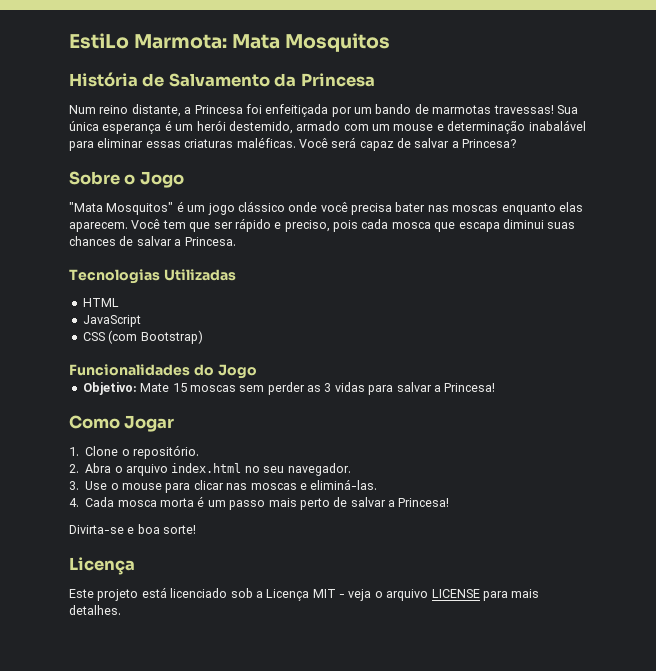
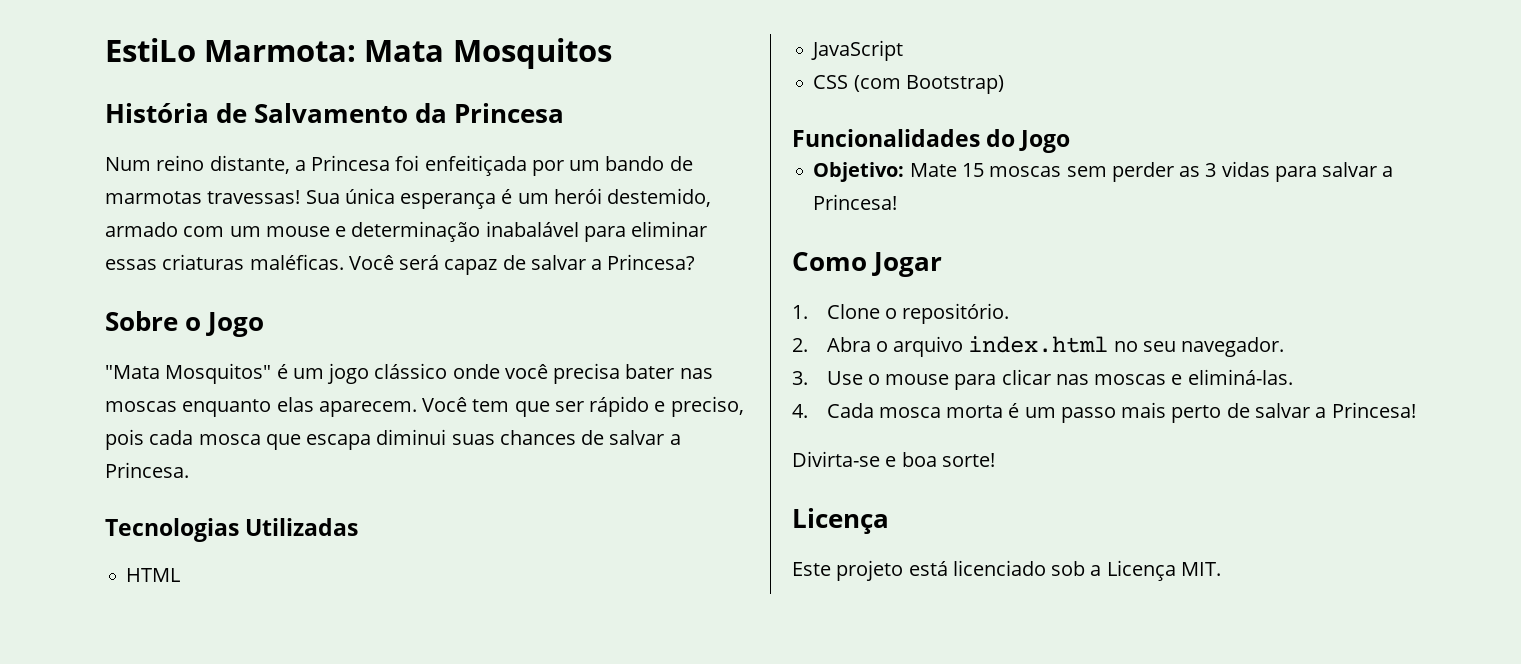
- Este projeto está licenciado sob a Licença MIT - veja o arquivo LICENSE para mais detalhes.
+ Este projeto está licenciado sob a Licença MIT.

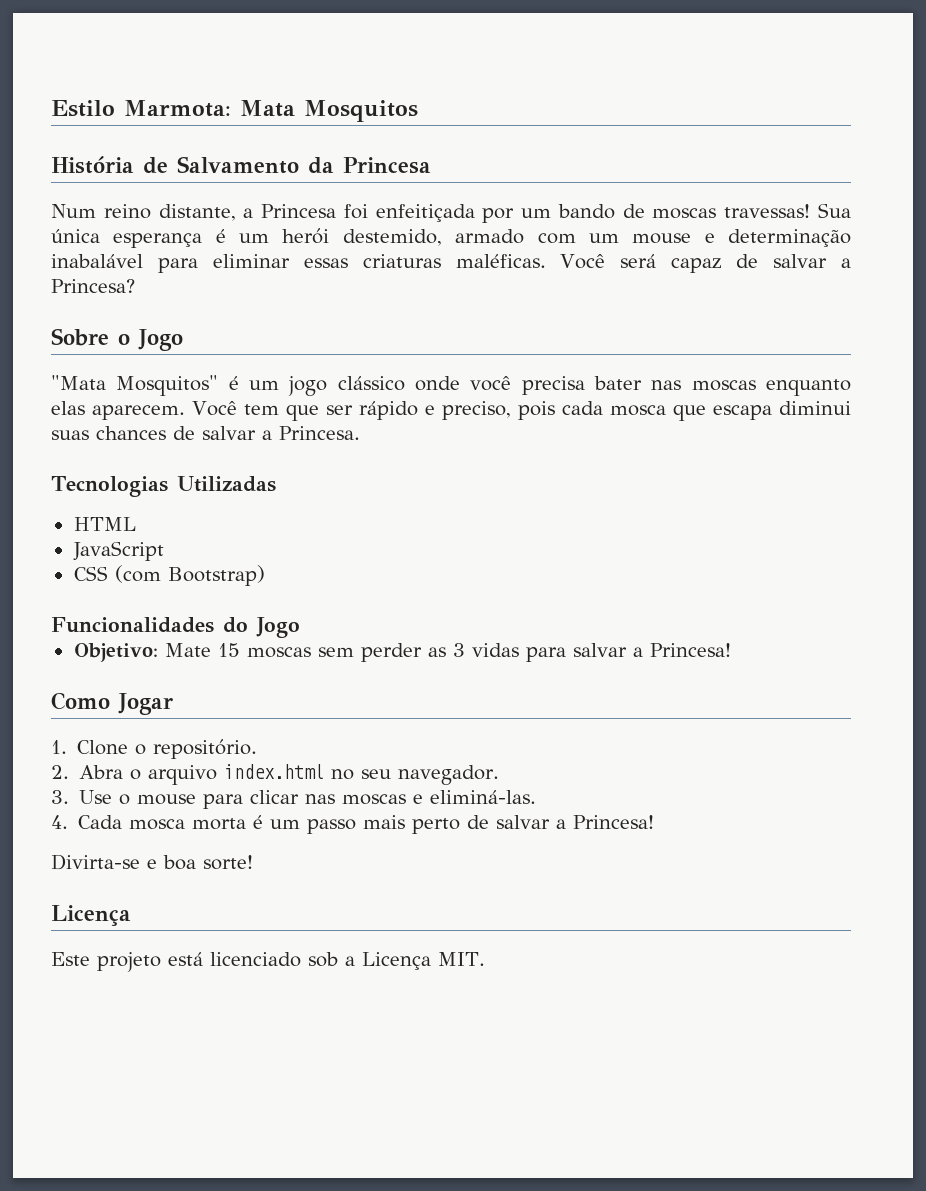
- EstiLo Marmota: Mata Mosquitos
+ Estilo Marmota: Mata Mosquitos
- Num reino distante, a Princesa foi enfeitiçada por um bando de marmotas travessas!
+ Num reino distante, a Princesa foi enfeitiçada por um bando de moscas travessas!

